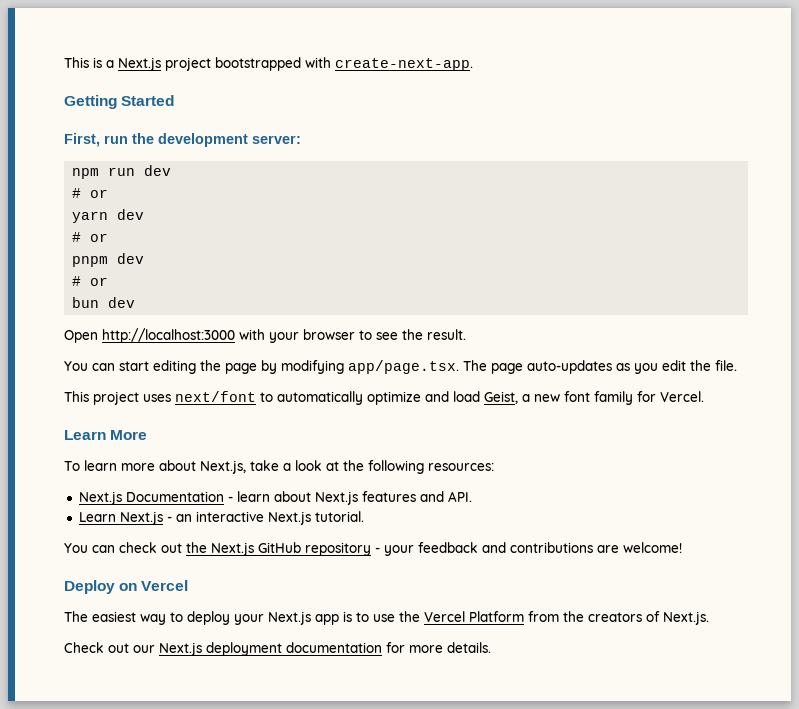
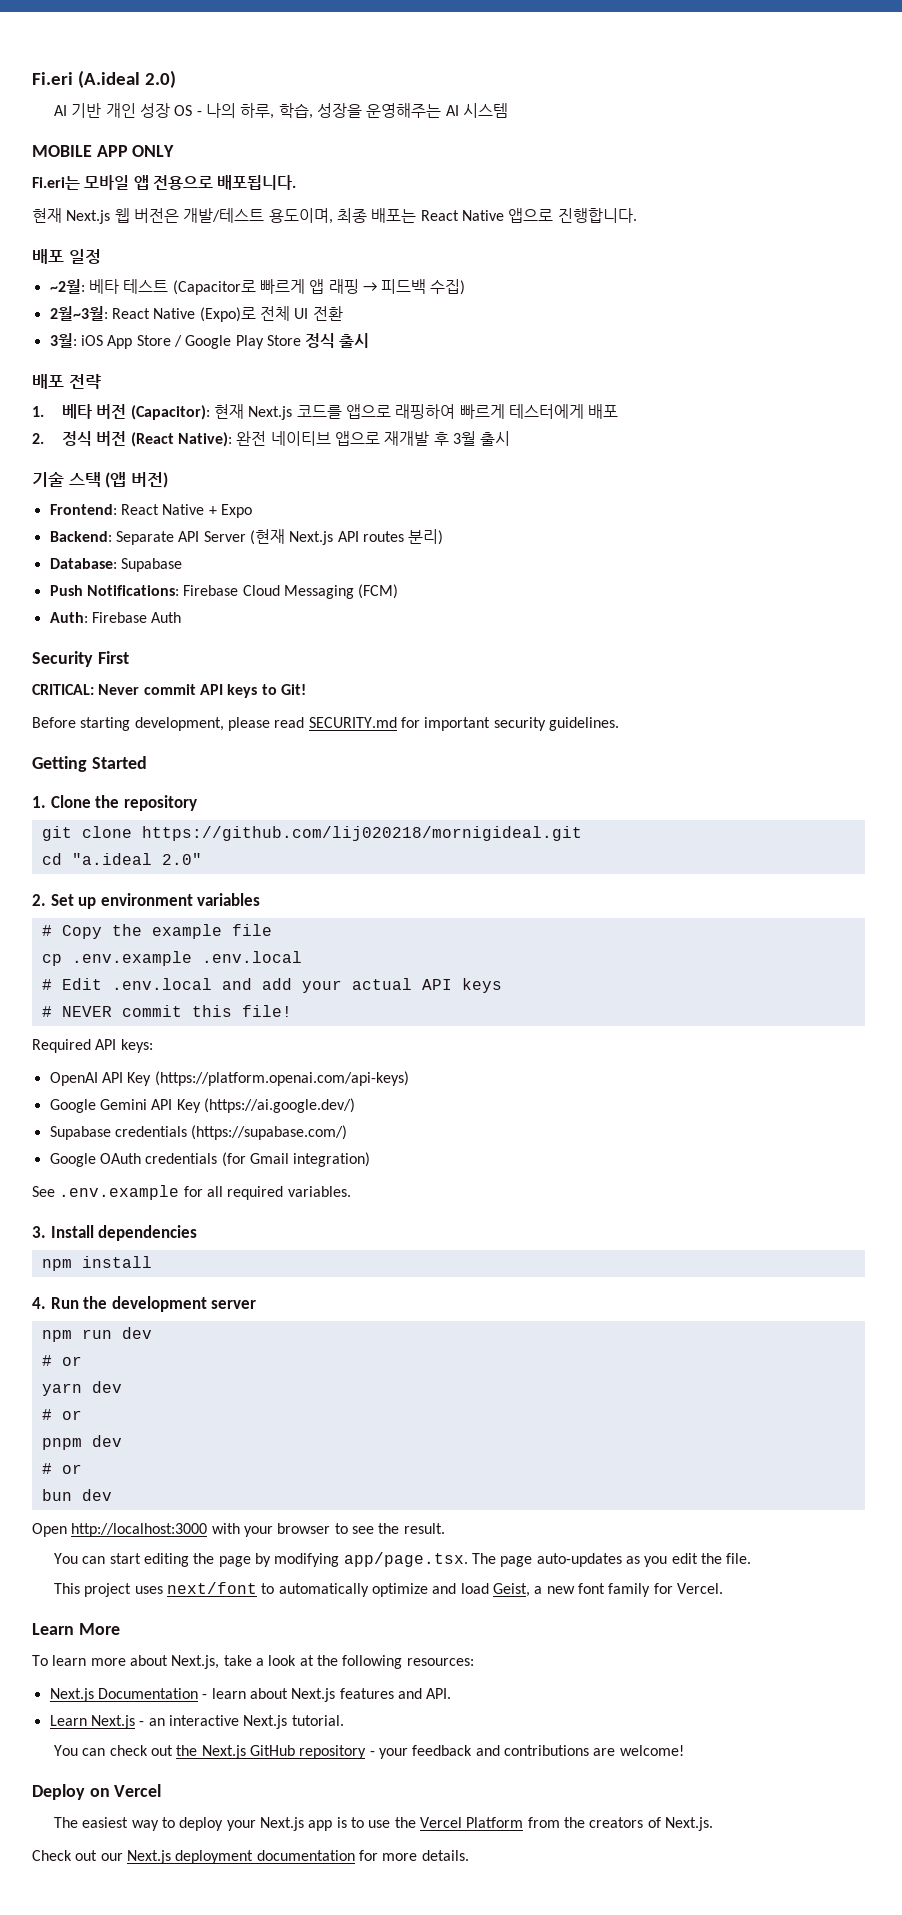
- This is a Next.js project bootstrapped with create-next-app.
+ Fi.eri (A.ideal 2.0)
+ AI 기반 개인 성장 OS - 나의 하루, 학습, 성장을 운영해주는 AI 시스템
+ MOBILE APP ONLY
+ Fi.eri는 모바일 앱 전용으로 배포됩니다.
+ 현재 Next.js 웹 버전은 개발/테스트 용도이며, 최종 배포는 React Native 앱으로 진행합니다.
+ 배포 일정
+ ~2월: 베타 테스트 (Capacitor로 빠르게 앱 래핑 → 피드백 수집)
+ 2월~3월: React Native (Expo)로 전체 UI 전환
+ 3월: iOS App Store / Google Play Store 정식 출시
+ 배포 전략
+ 1. 베타 버전 (Capacitor): 현재 Next.js 코드를 앱으로 래핑하여 빠르게 테스터에게 배포
+ 2. 정식 버전 (React Native): 완전 네이티브 앱으로 재개발 후 3월 출시
+ 기술 스택 (앱 버전)
+ Frontend: React Native + Expo
+ Backend: Separate API Server (현재 Next.js API routes 분리)
+ Database: Supabase
+ Push Notifications: Firebase Cloud Messaging (FCM)
+ Auth: Firebase Auth
+ Security First
+ CRITICAL: Never commit API keys to Git!
+ Before starting development, please read SECURITY.md for important security guidelines.
  Getting Started
- First, run the development server:
+ 1. Clone the repository
+ git clone https://github.com/lij020218/mornigideal.git
+ cd "a.ideal 2.0"
+ 2. Set up environment variables
+ # Copy the example file
+ cp .env.example .env.local
+ # Edit .env.local and add your actual API keys
+ # NEVER commit this file!
+ Required API keys:
+ OpenAI API Key (https://platform.openai.com/api-keys)
+ Google Gemini API Key (https://ai.google.dev/)
+ Supabase credentials (https://supabase.com/)
+ Google OAuth credentials (for Gmail integration)
+ See .env.example for all required variables.
+ 3. Install dependencies
+ npm install
+ 4. Run the development server

